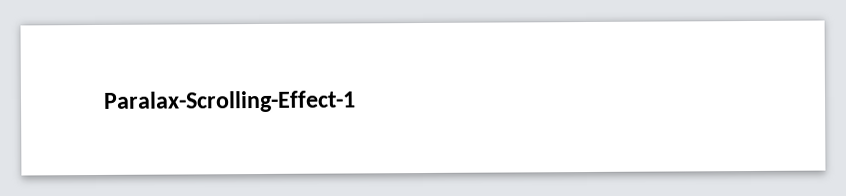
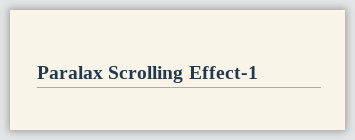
- Paralax-Scrolling-Effect-1
+ Paralax Scrolling Effect-1

